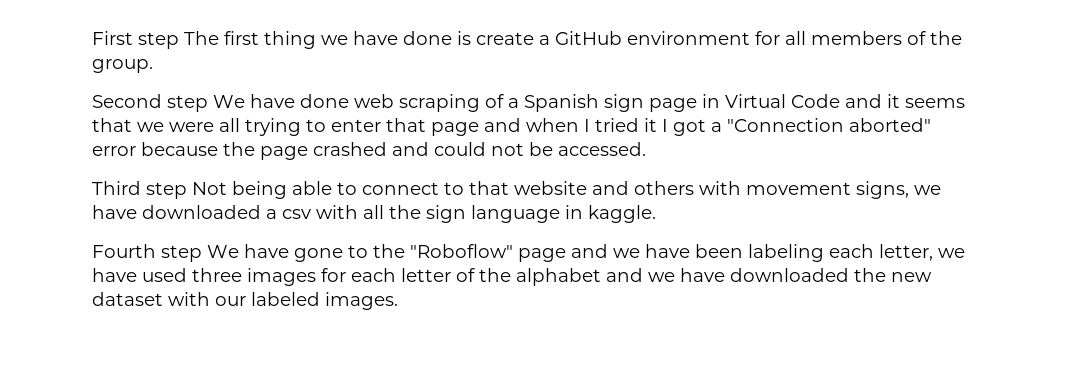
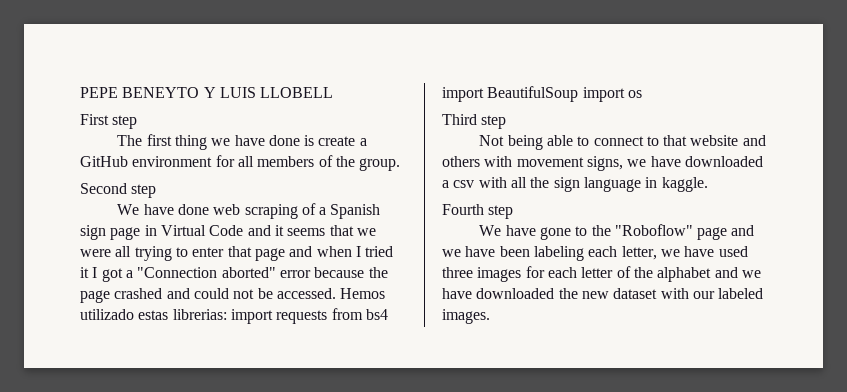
+ PEPE BENEYTO Y LUIS LLOBELL
- First step The first thing we have done is create a GitHub environment for all members of the group.
+ First step
+ The first thing we have done is create a GitHub environment for all members of the group.
- Second step We have done web scraping of a Spanish sign page in Virtual Code and it seems that we were all trying to enter that page and when I tried it I got a "Connection aborted" error because the page crashed and could not be accessed.
+ Second step
+ We have done web scraping of a Spanish sign page in Virtual Code and it seems that we were all trying to enter that page and when I tried it I got a "Connection aborted" error because the page crashed and could not be accessed. Hemos utilizado estas librerias: import requests from bs4 import BeautifulSoup import os
- Third step Not being able to connect to that website and others with movement signs, we have downloaded a csv with all the sign language in kaggle.
+ Third step
+ Not being able to connect to that website and others with movement signs, we have downloaded a csv with all the sign language in kaggle.
- Fourth step We have gone to the "Roboflow" page and we have been labeling each letter, we have used three images for each letter of the alphabet and we have downloaded the new dataset with our labeled images.
+ Fourth step
+ We have gone to the "Roboflow" page and we have been labeling each letter, we have used three images for each letter of the alphabet and we have downloaded the new dataset with our labeled images.

